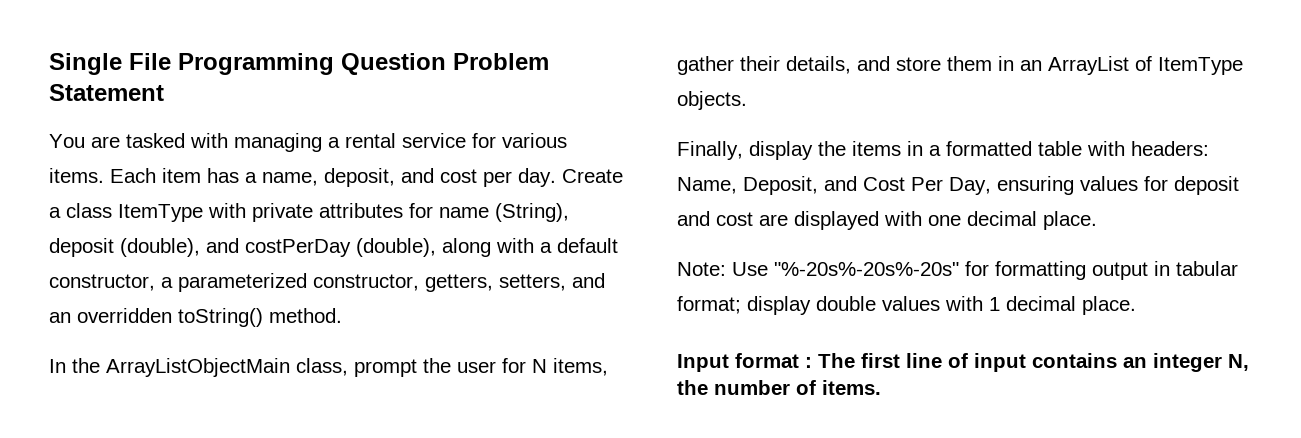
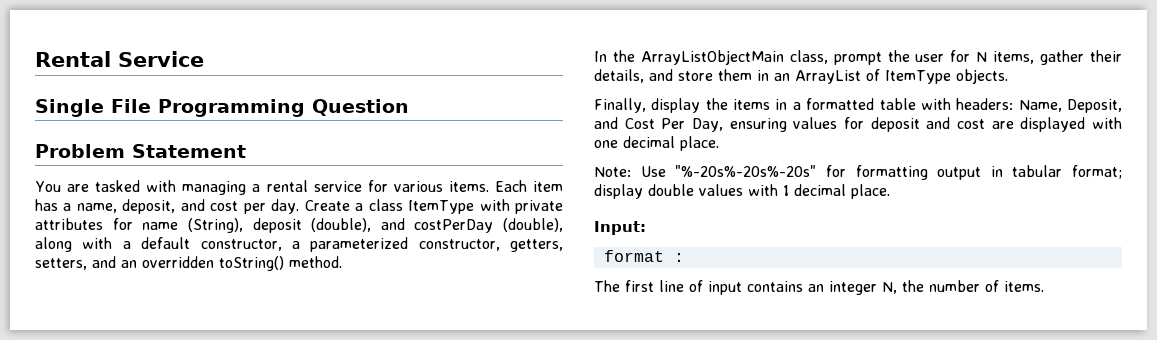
+ Rental Service
- Single File Programming Question Problem Statement
+ Single File Programming Question
+ Problem Statement
- Input format : The first line of input contains an integer N, the number of items.
+ Input:
+ format :
+ The first line of input contains an integer N, the number of items.

